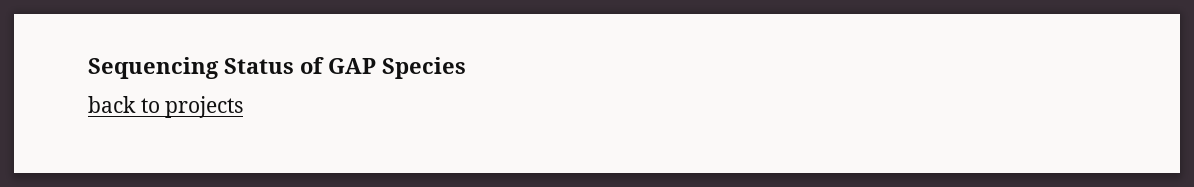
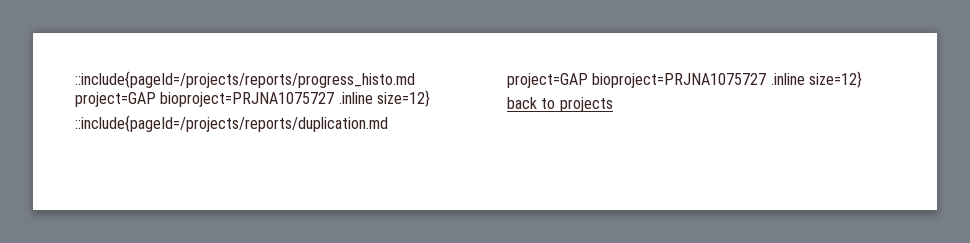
- Sequencing Status of GAP Species
+ ::include{pageId=/projects/reports/progress_histo.md project=GAP bioproject=PRJNA1075727 .inline size=12}
+ ::include{pageId=/projects/reports/duplication.md project=GAP bioproject=PRJNA1075727 .inline size=12}

